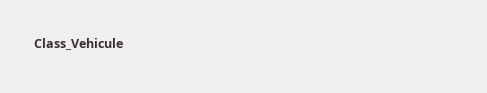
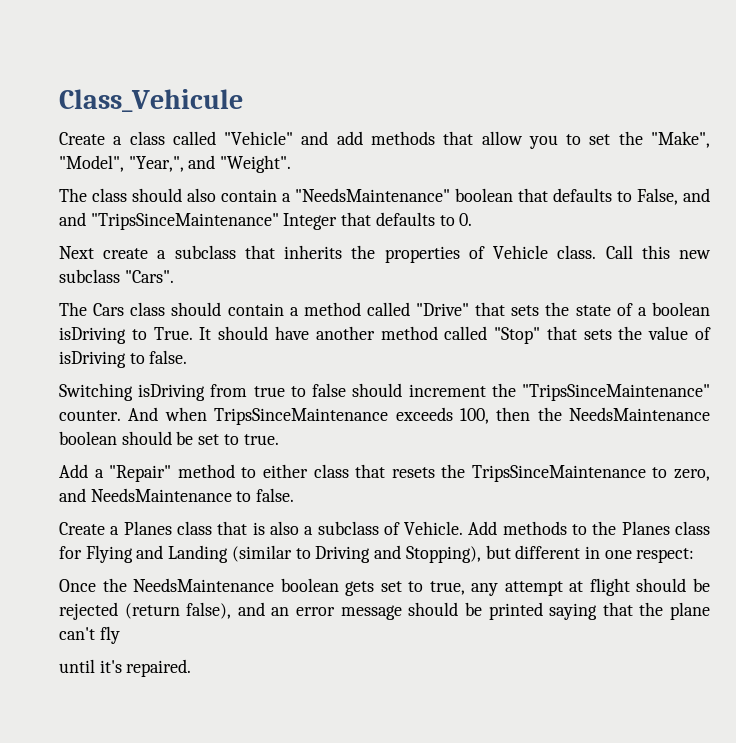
+ Create a class called "Vehicle" and add methods that allow you to set the "Make", "Model", "Year,", and "Weight".
+ The class should also contain a "NeedsMaintenance" boolean that defaults to False, and and "TripsSinceMaintenance" Integer that defaults to 0.
+ Next create a subclass that inherits the properties of Vehicle class. Call this new subclass "Cars".
+ The Cars class should contain a method called "Drive" that sets the state of a boolean isDriving to True. It should have another method called "Stop" that sets the value of isDriving to false.
+ Switching isDriving from true to false should increment the "TripsSinceMaintenance" counter. And when TripsSinceMaintenance exceeds 100, then the NeedsMaintenance boolean should be set to true.
+ Add a "Repair" method to either class that resets the TripsSinceMaintenance to zero, and NeedsMaintenance to false.
+ Create a Planes class that is also a subclass of Vehicle. Add methods to the Planes class for Flying and Landing (similar to Driving and Stopping), but different in one respect:
+ Once the NeedsMaintenance boolean gets set to true, any attempt at flight should be rejected (return false), and an error message should be printed saying that the plane can't fly
+ until it's repaired.

